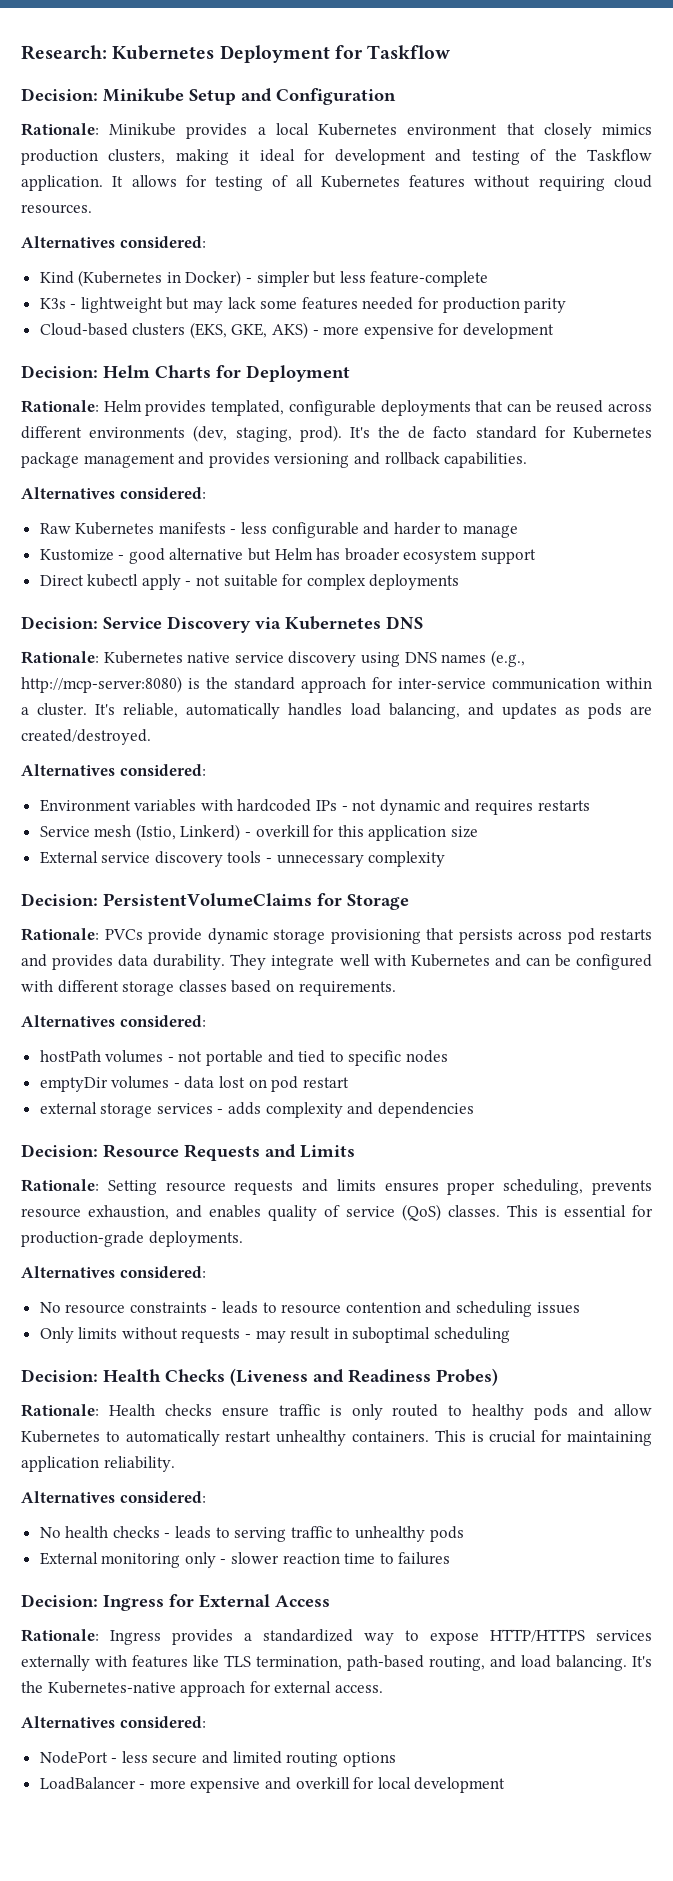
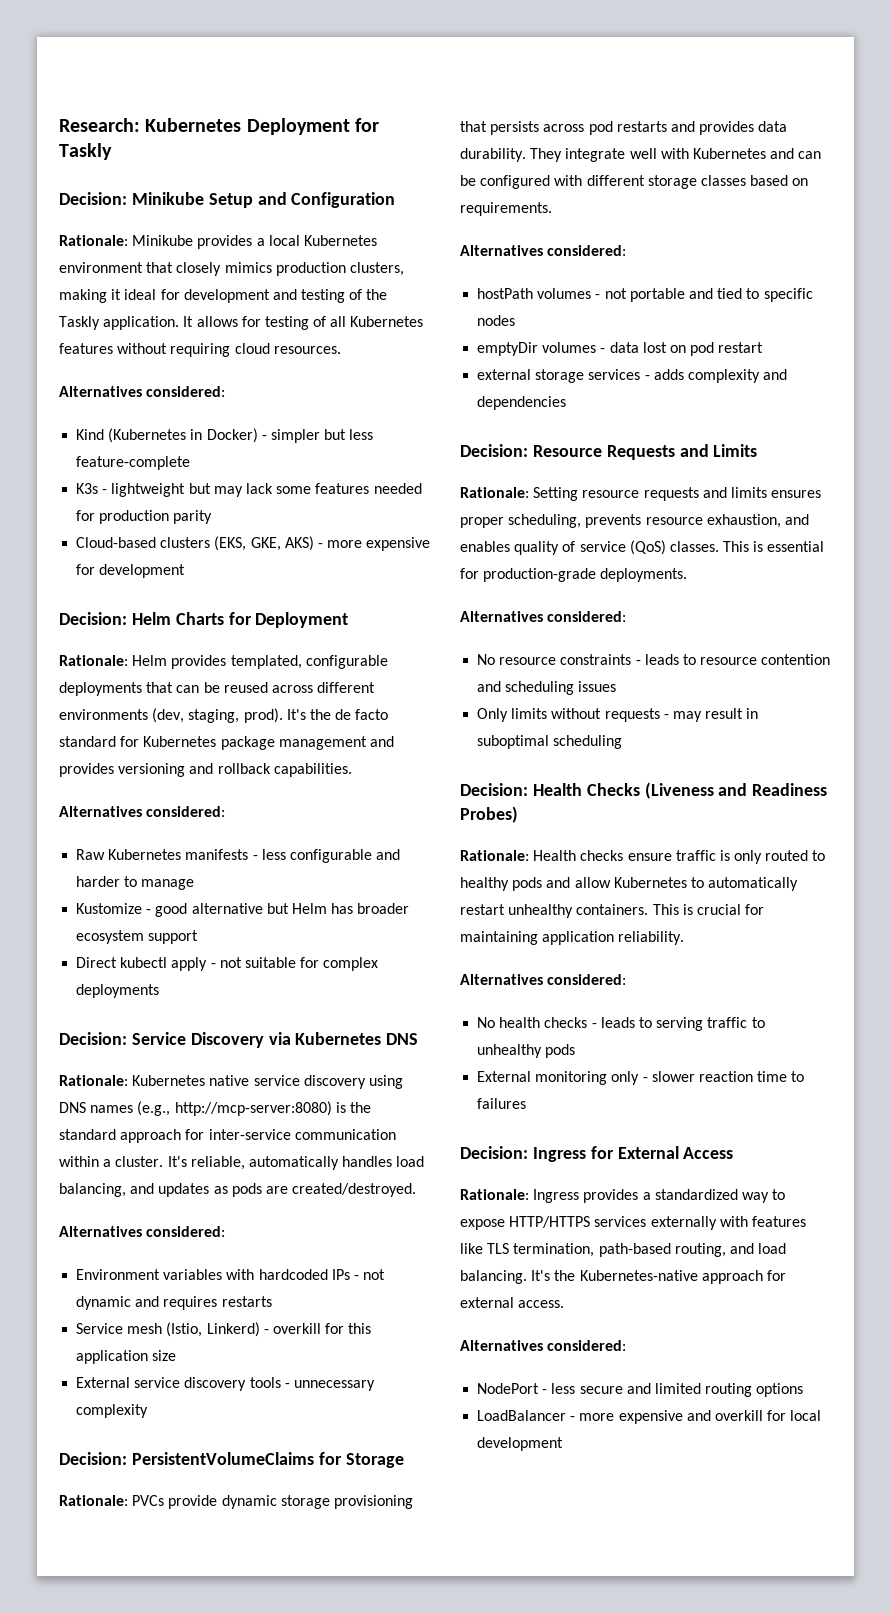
- Research: Kubernetes Deployment for Taskflow
+ Research: Kubernetes Deployment for Taskly
- Rationale: Minikube provides a local Kubernetes environment that closely mimics production clusters, making it ideal for development and testing of the Taskflow application.
+ Rationale: Minikube provides a local Kubernetes environment that closely mimics production clusters, making it ideal for development and testing of the Taskly application.

